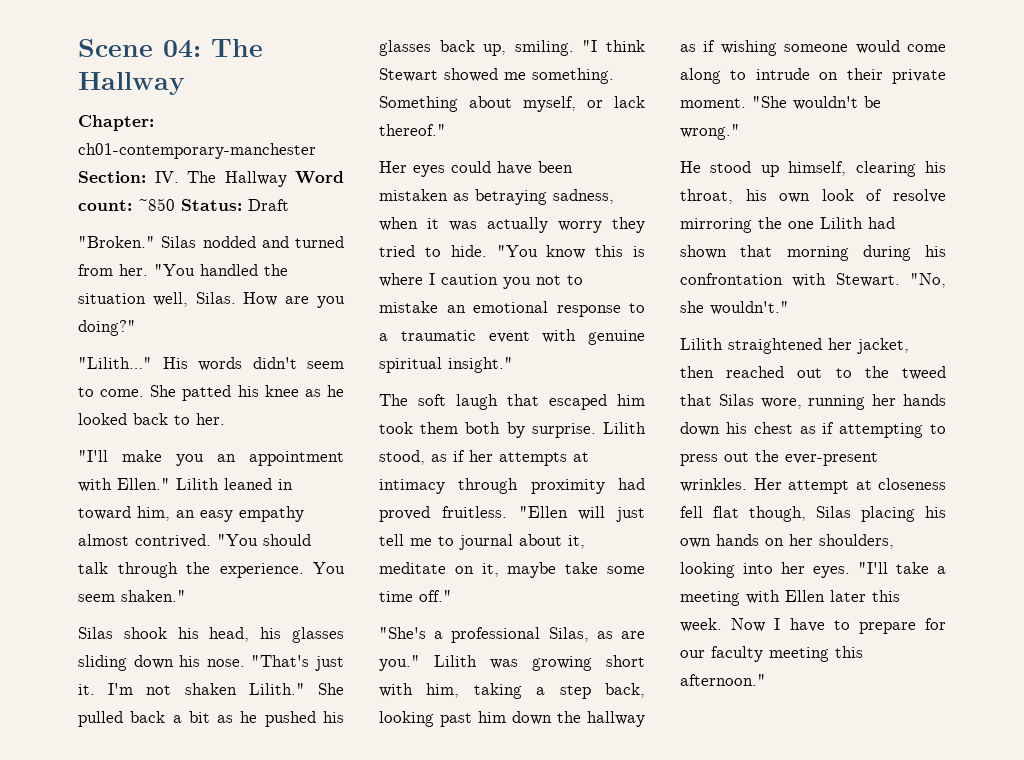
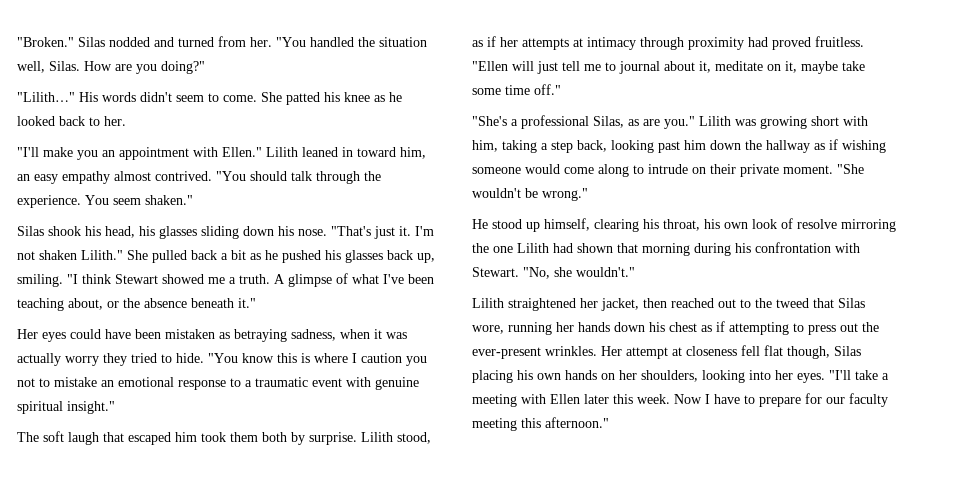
- Scene 04: The Hallway
- Chapter: ch01-contemporary-manchester Section: IV. The Hallway Word count: ~850 Status: Draft
- "I think Stewart showed me something. Something about myself, or lack thereof."
+ "I think Stewart showed me a truth. A glimpse of what I've been teaching about, or the absence beneath it."

